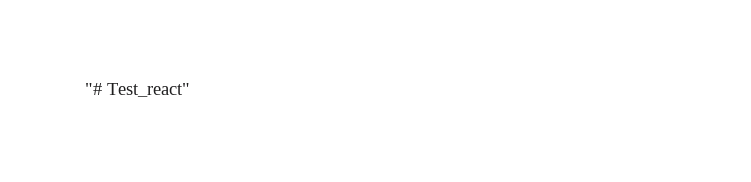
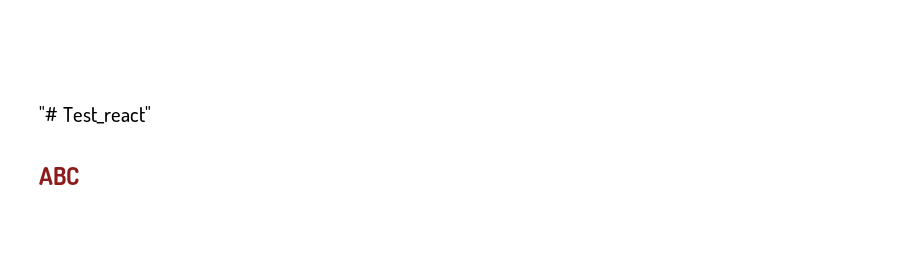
+ ABC

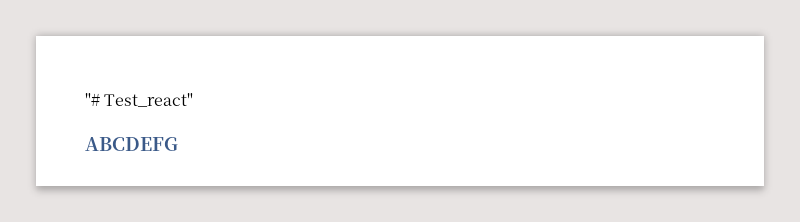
- ABC
+ ABCDEFG

